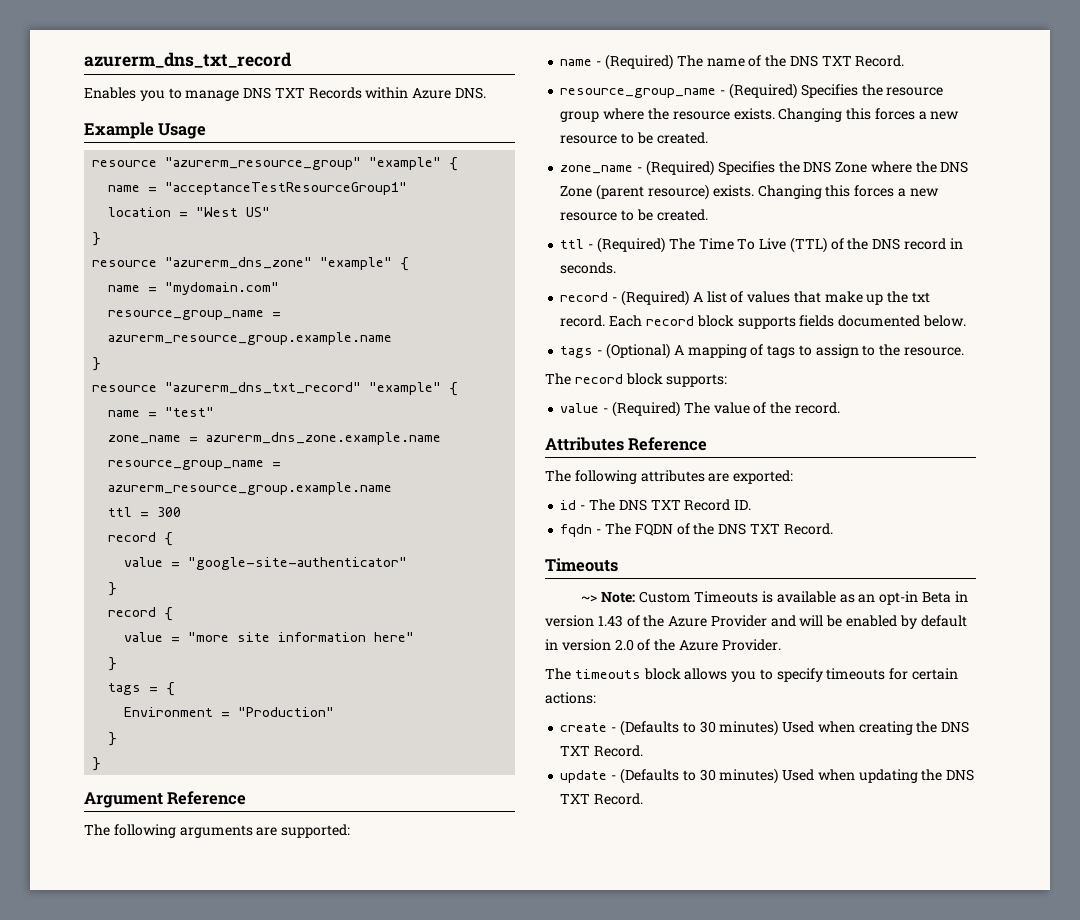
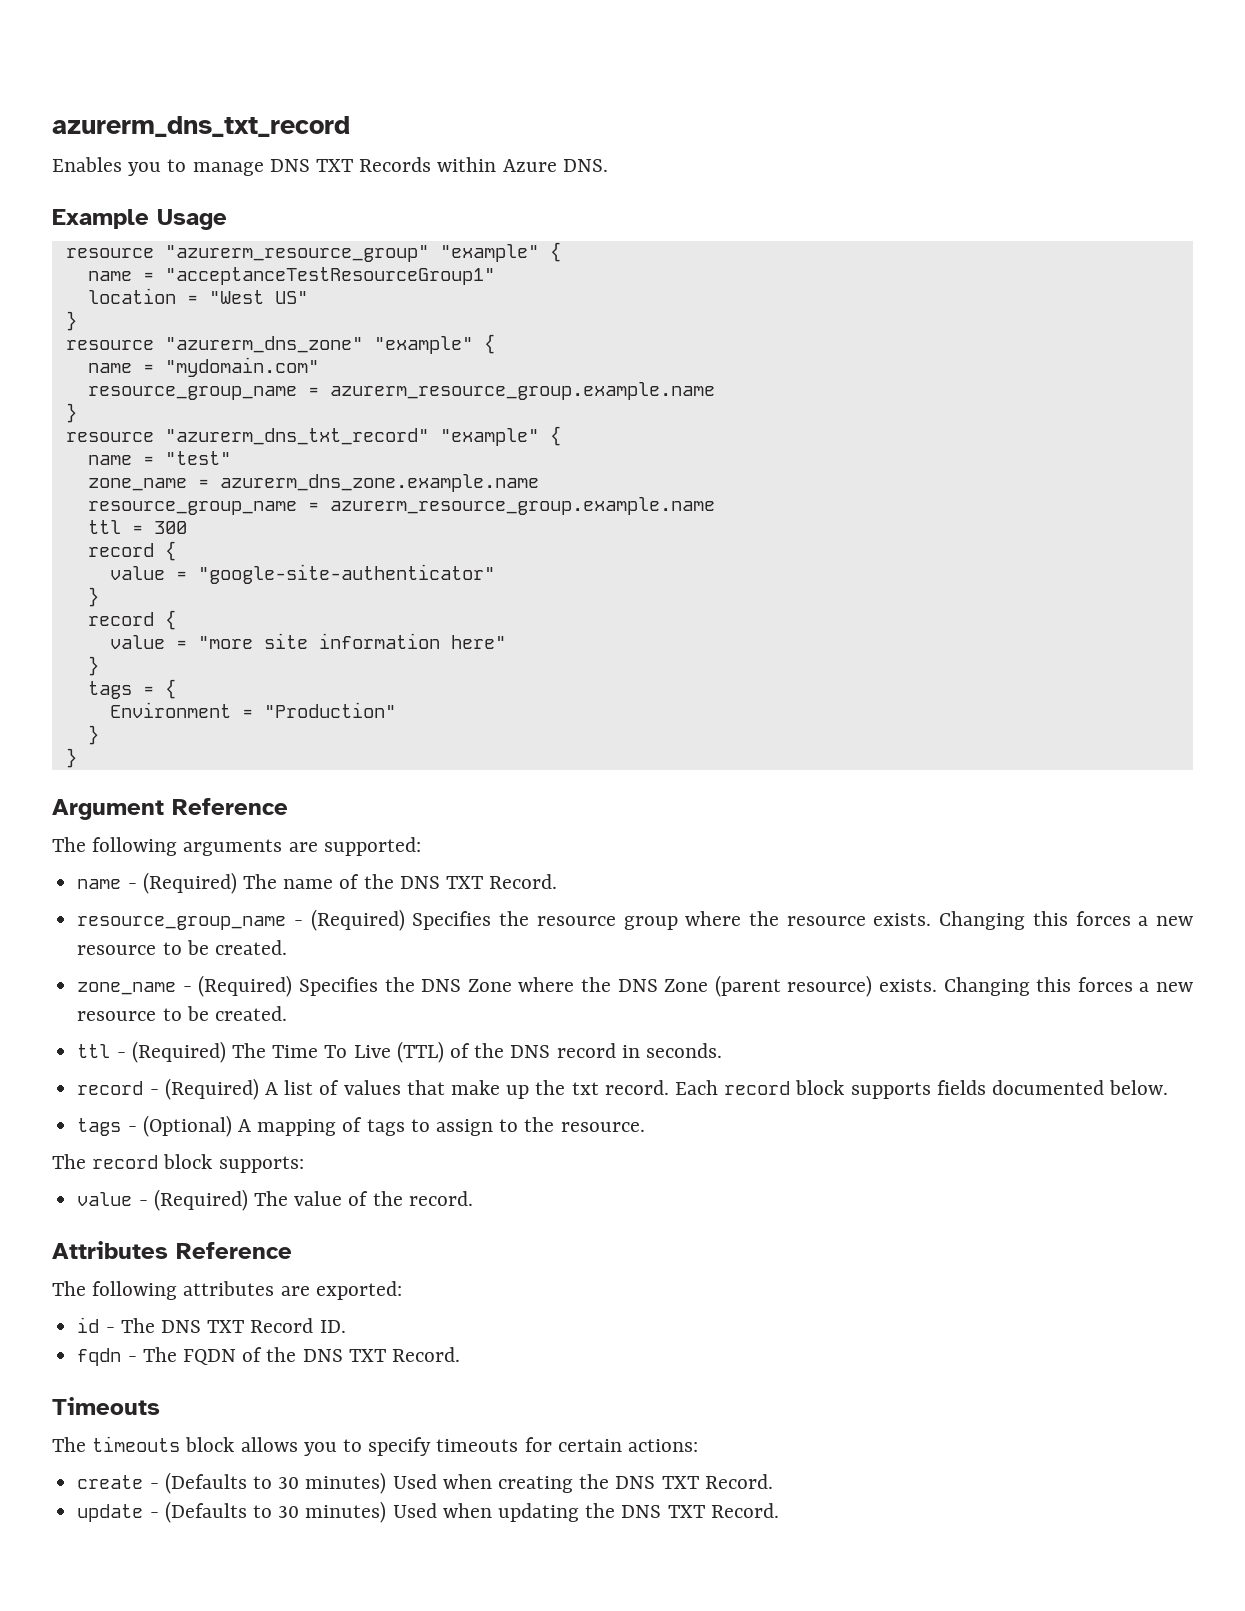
- ~> Note: Custom Timeouts is available as an opt-in Beta in version 1.43 of the Azure Provider and will be enabled by default in version 2.0 of the Azure Provider.

